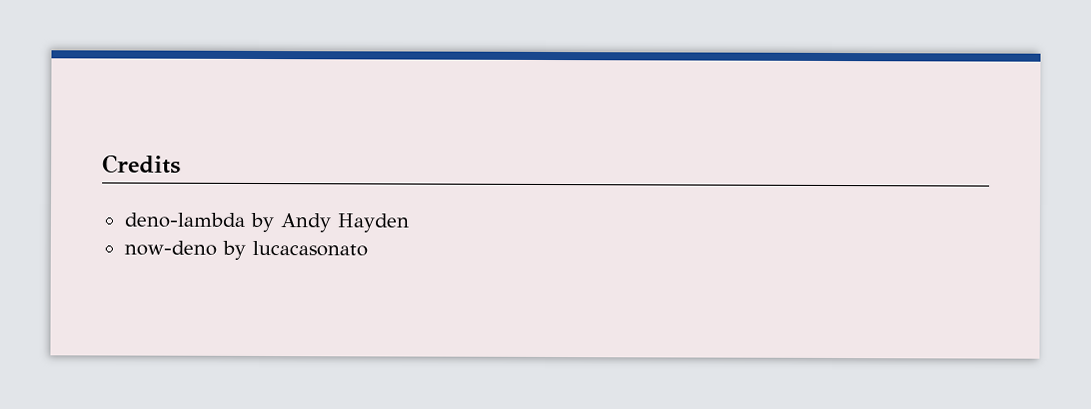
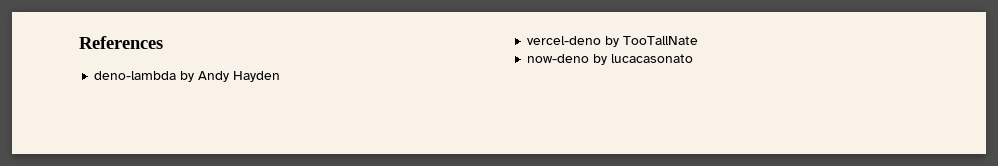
- Credits
+ References
+ vercel-deno by TooTallNate

